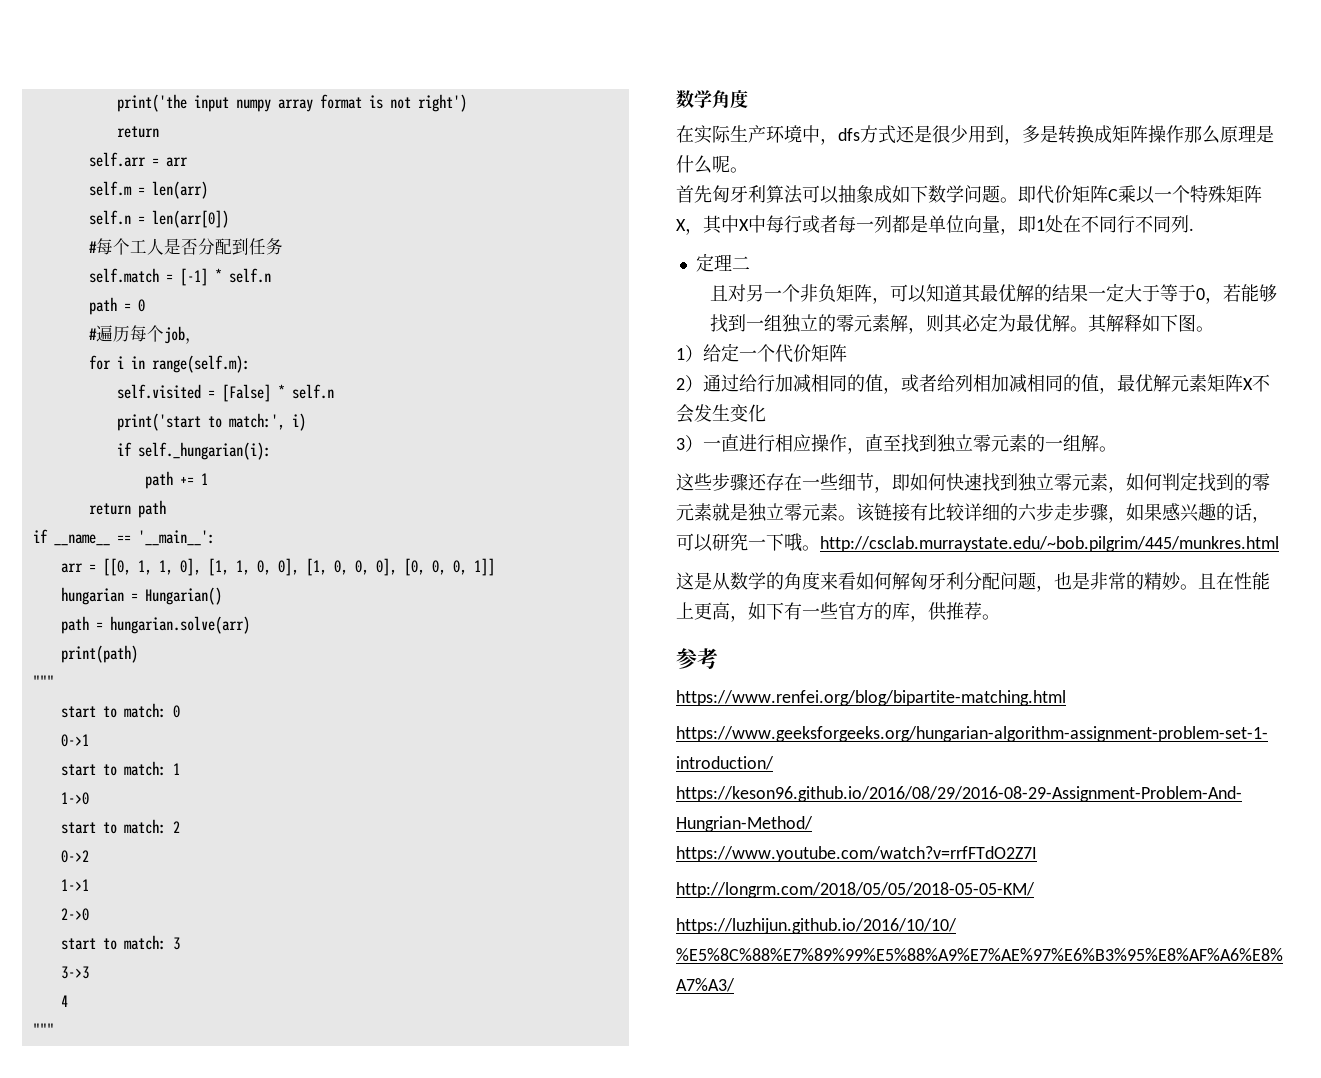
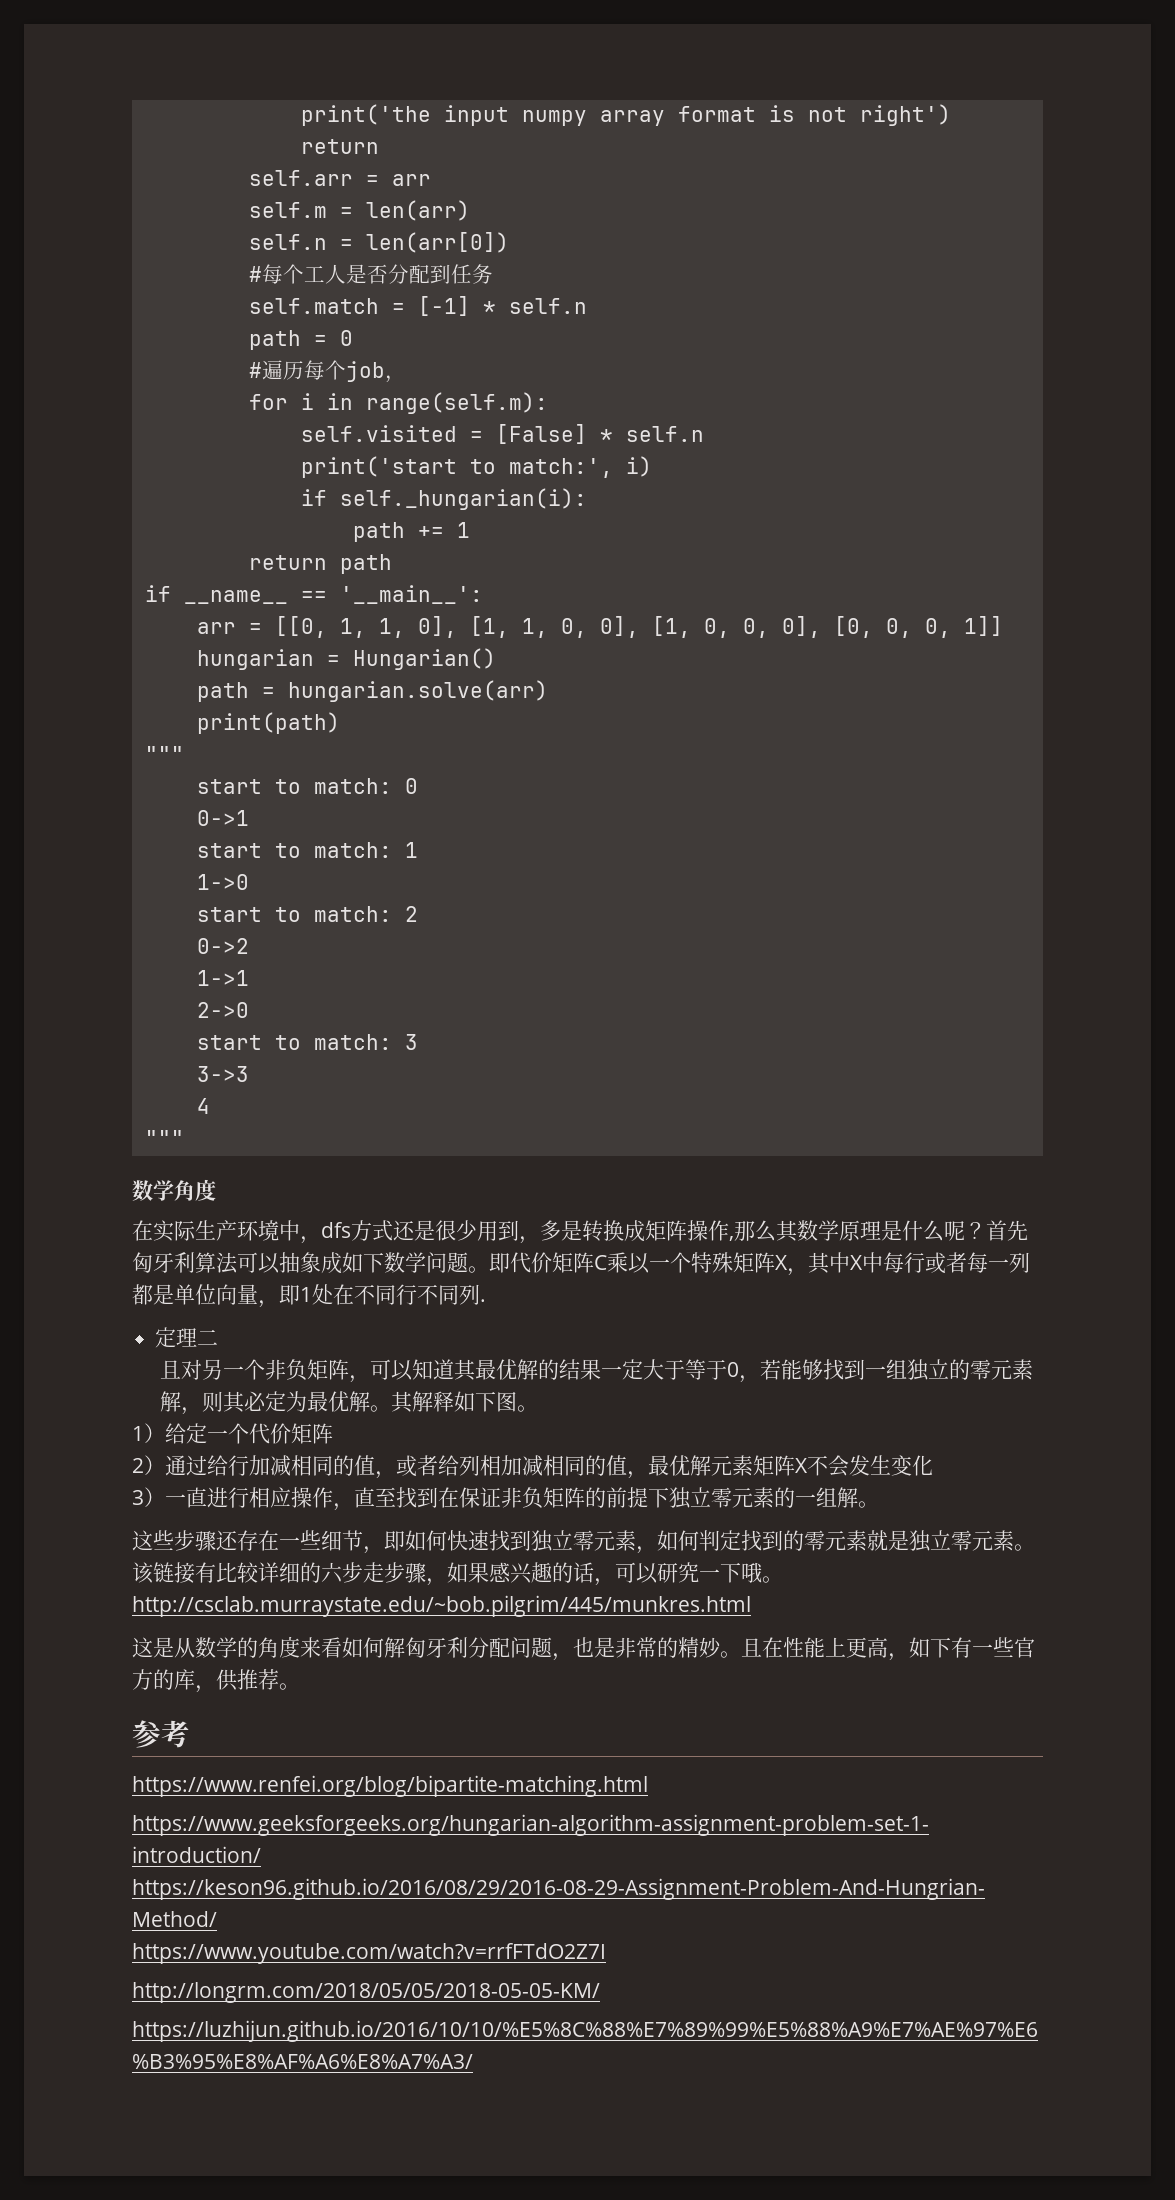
- 在实际生产环境中，dfs方式还是很少用到，多是转换成矩阵操作那么原理是什么呢。
- 首先匈牙利算法可以抽象成如下数学问题。
+ 在实际生产环境中，dfs方式还是很少用到，多是转换成矩阵操作,那么其数学原理是什么呢？首先匈牙利算法可以抽象成如下数学问题。
- 3）一直进行相应操作，直至找到独立零元素的一组解。
+ 3）一直进行相应操作，直至找到在保证非负矩阵的前提下独立零元素的一组解。

